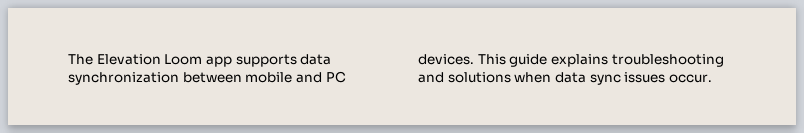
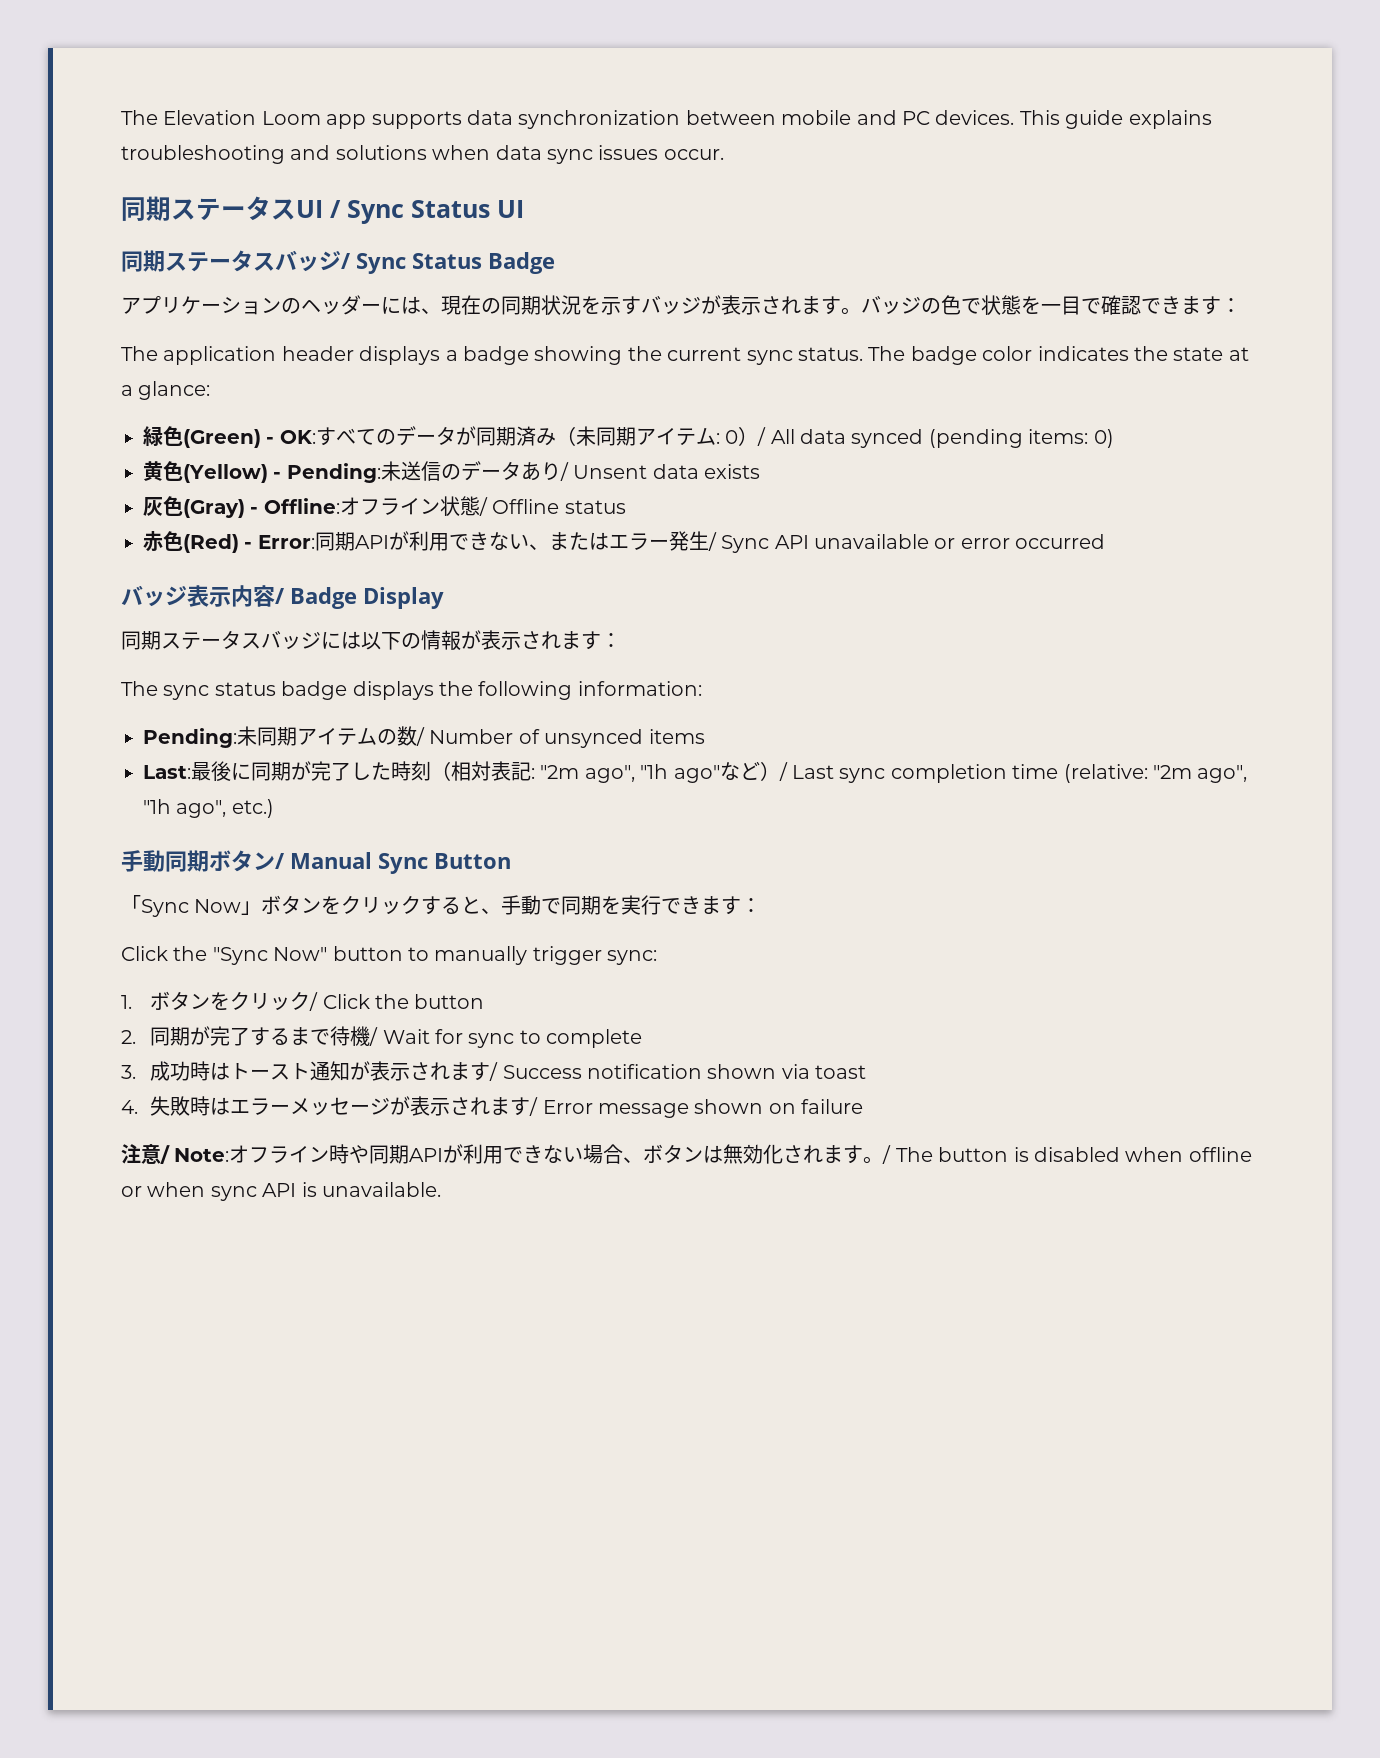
+ 同期ステータスUI / Sync Status UI
+ 同期ステータスバッジ/ Sync Status Badge
+ アプリケーションのヘッダーには、現在の同期状況を示すバッジが表示されます。バッジの色で状態を一目で確認できます：
+ The application header displays a badge showing the current sync status. The badge color indicates the state at a glance:
+ 緑色(Green) - OK:すべてのデータが同期済み（未同期アイテム: 0）/ All data synced (pending items: 0)
+ 黄色(Yellow) - Pending:未送信のデータあり/ Unsent data exists
+ 灰色(Gray) - Offline:オフライン状態/ Offline status
+ 赤色(Red) - Error:同期APIが利用できない、またはエラー発生/ Sync API unavailable or error occurred
+ バッジ表示内容/ Badge Display
+ 同期ステータスバッジには以下の情報が表示されます：
+ The sync status badge displays the following information:
+ Pending:未同期アイテムの数/ Number of unsynced items
+ Last:最後に同期が完了した時刻（相対表記: "2m ago", "1h ago"など）/ Last sync completion time (relative: "2m ago", "1h ago", etc.)
+ 手動同期ボタン/ Manual Sync Button
+ 「Sync Now」ボタンをクリックすると、手動で同期を実行できます：
+ Click the "Sync Now" button to manually trigger sync:
+ 1.ボタンをクリック/ Click the button
+ 2.同期が完了するまで待機/ Wait for sync to complete
+ 3.成功時はトースト通知が表示されます/ Success notification shown via toast
+ 4.失敗時はエラーメッセージが表示されます/ Error message shown on failure
+ 注意/ Note:オフライン時や同期APIが利用できない場合、ボタンは無効化されます。/ The button is disabled when offline or when sync API is unavailable.

